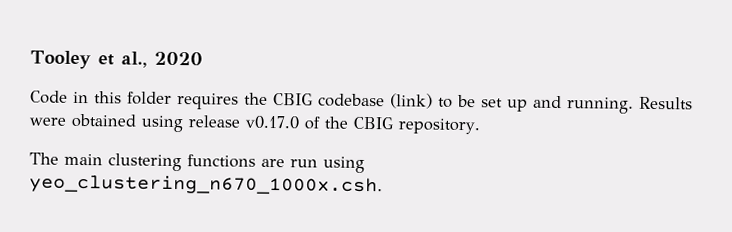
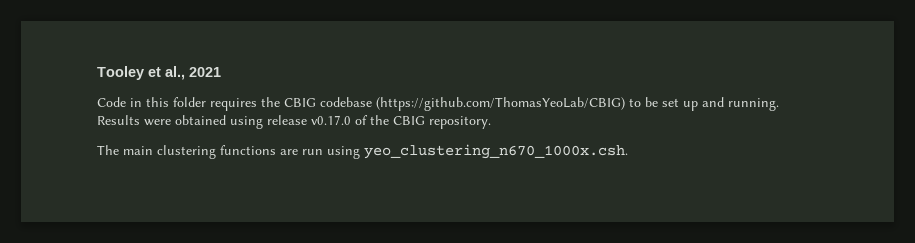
- Tooley et al., 2020
+ Tooley et al., 2021
- Code in this folder requires the CBIG codebase (link) to be set up and running.
+ Code in this folder requires the CBIG codebase (https://github.com/ThomasYeoLab/CBIG) to be set up and running.

